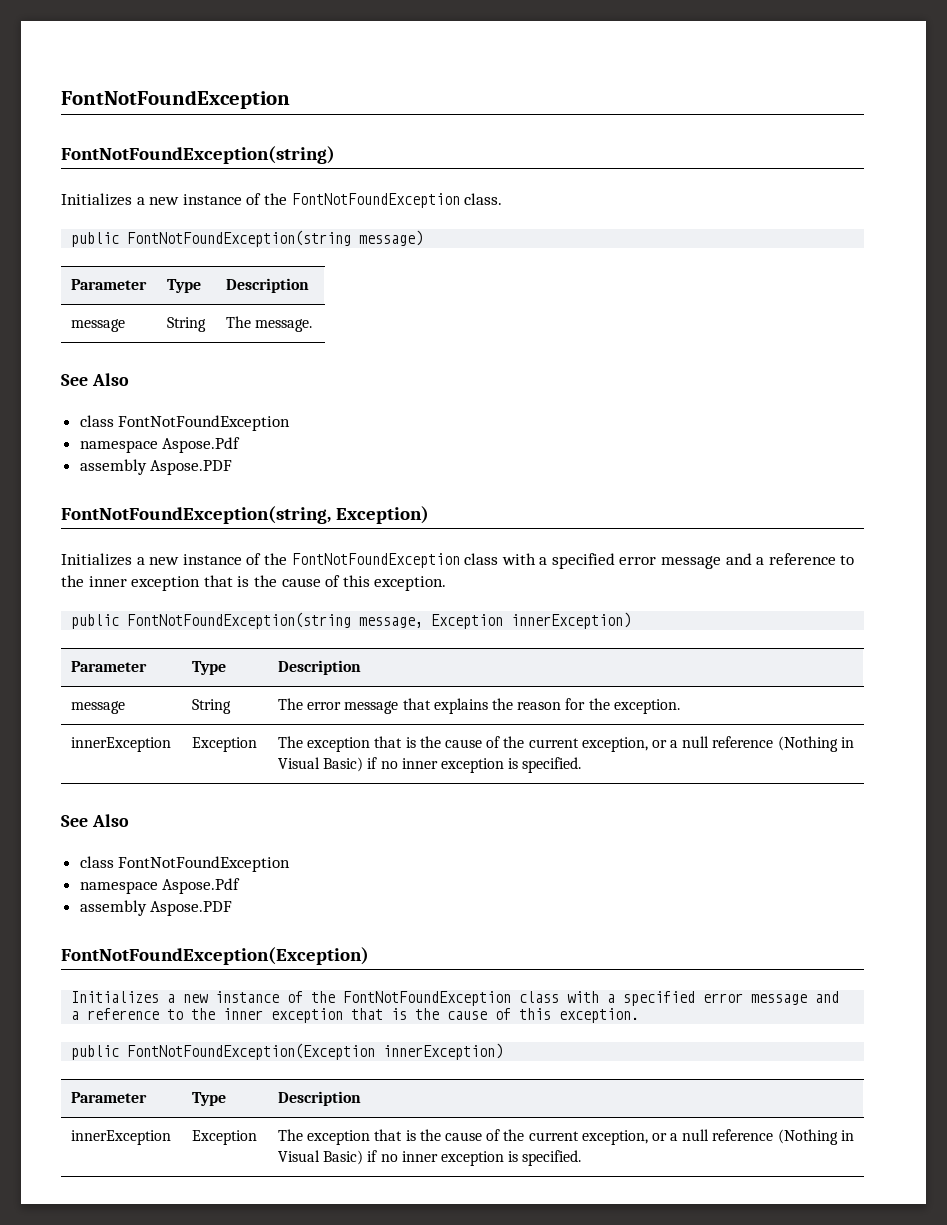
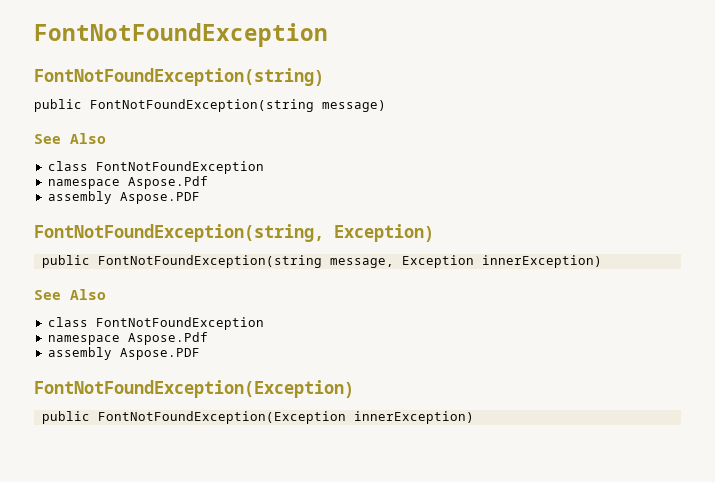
- Initializes a new instance of the FontNotFoundException class.
  public FontNotFoundException(string message)
- Parameter | Type | Description
- message | String | The message.
  FontNotFoundException(string, Exception)
- Initializes a new instance of the FontNotFoundException class with a specified error message and a reference to the inner exception that is the cause of this exception.
  public FontNotFoundException(string message, Exception innerException)
- Parameter | Type | Description
- message | String | The error message that explains the reason for the exception.
- innerException | Exception | The exception that is the cause of the current exception, or a null reference (Nothing in Visual Basic) if no inner exception is specified.
  FontNotFoundException(Exception)
- Initializes a new instance of the FontNotFoundException class with a specified error message and a reference to the inner exception that is the cause of this exception.
  public FontNotFoundException(Exception innerException)
- Parameter | Type | Description
- innerException | Exception | The exception that is the cause of the current exception, or a null reference (Nothing in Visual Basic) if no inner exception is specified.

